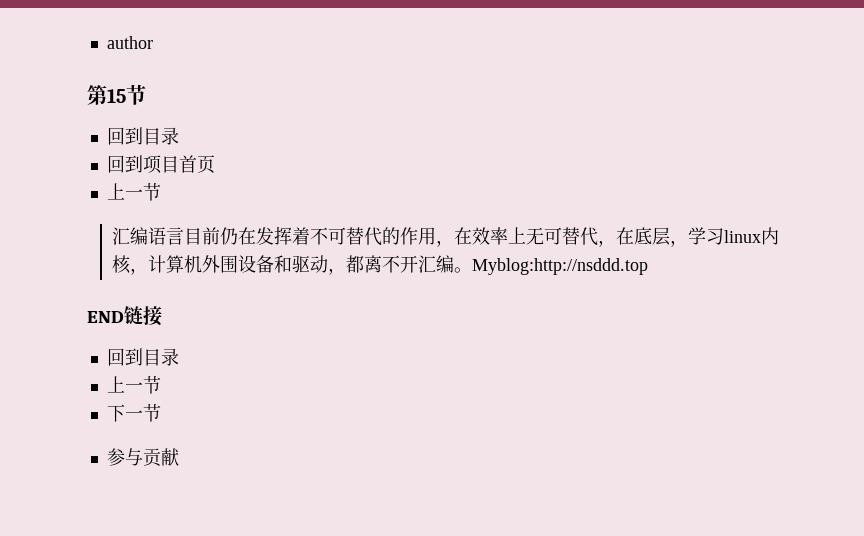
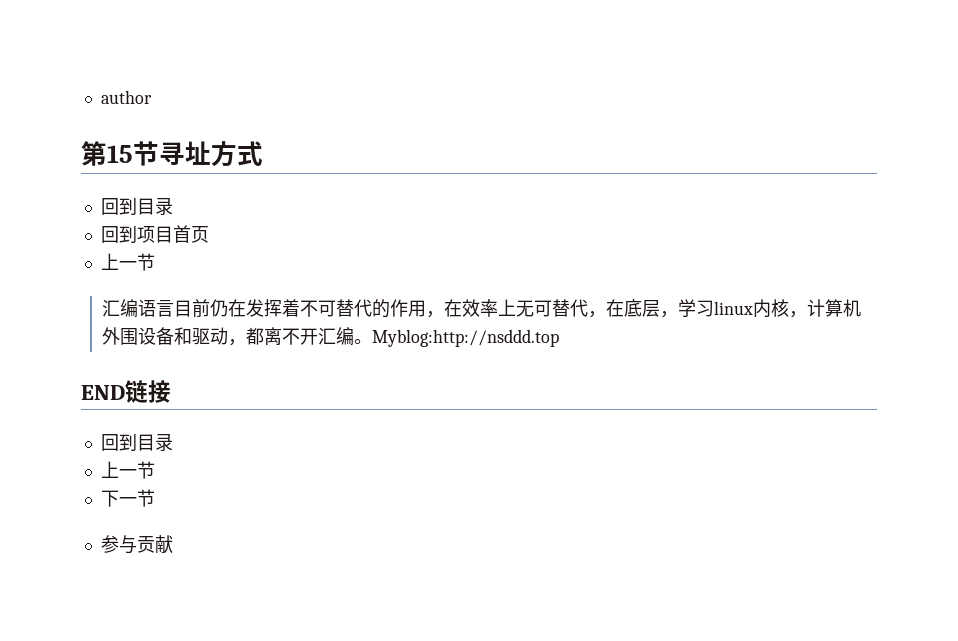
- 第15节
+ 第15节寻址方式

